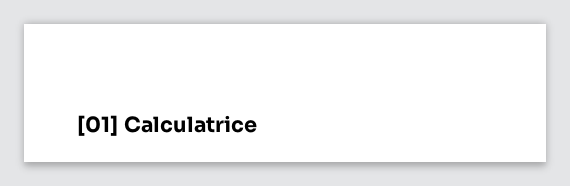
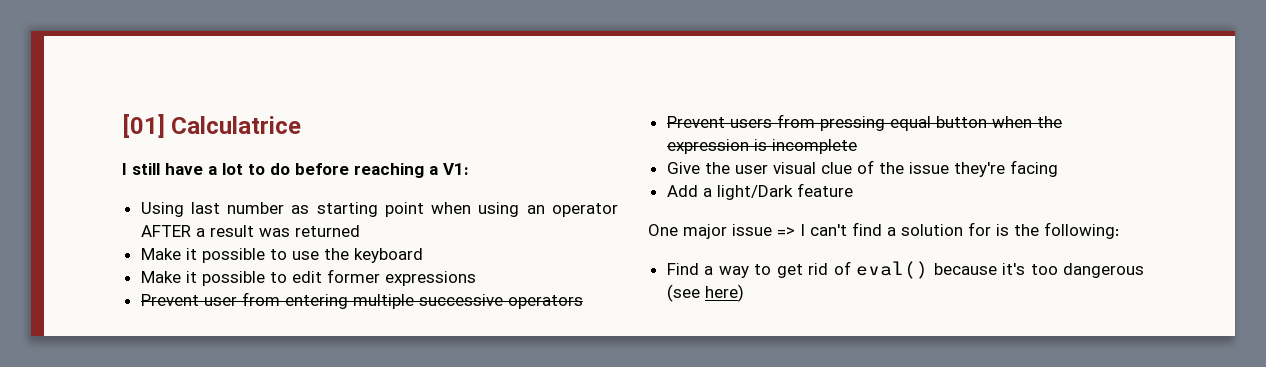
+ I still have a lot to do before reaching a V1:
+ Using last number as starting point when using an operator AFTER a result was returned
+ Make it possible to use the keyboard
+ Make it possible to edit former expressions
+ Prevent user from entering multiple successive operators
+ Prevent users from pressing equal button when the expression is incomplete
+ Give the user visual clue of the issue they're facing
+ Add a light/Dark feature
+ One major issue => I can't find a solution for is the following:
+ Find a way to get rid of eval() because it's too dangerous (see here)

